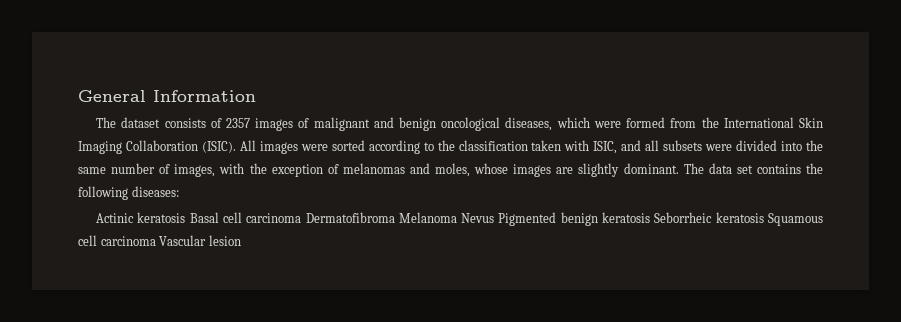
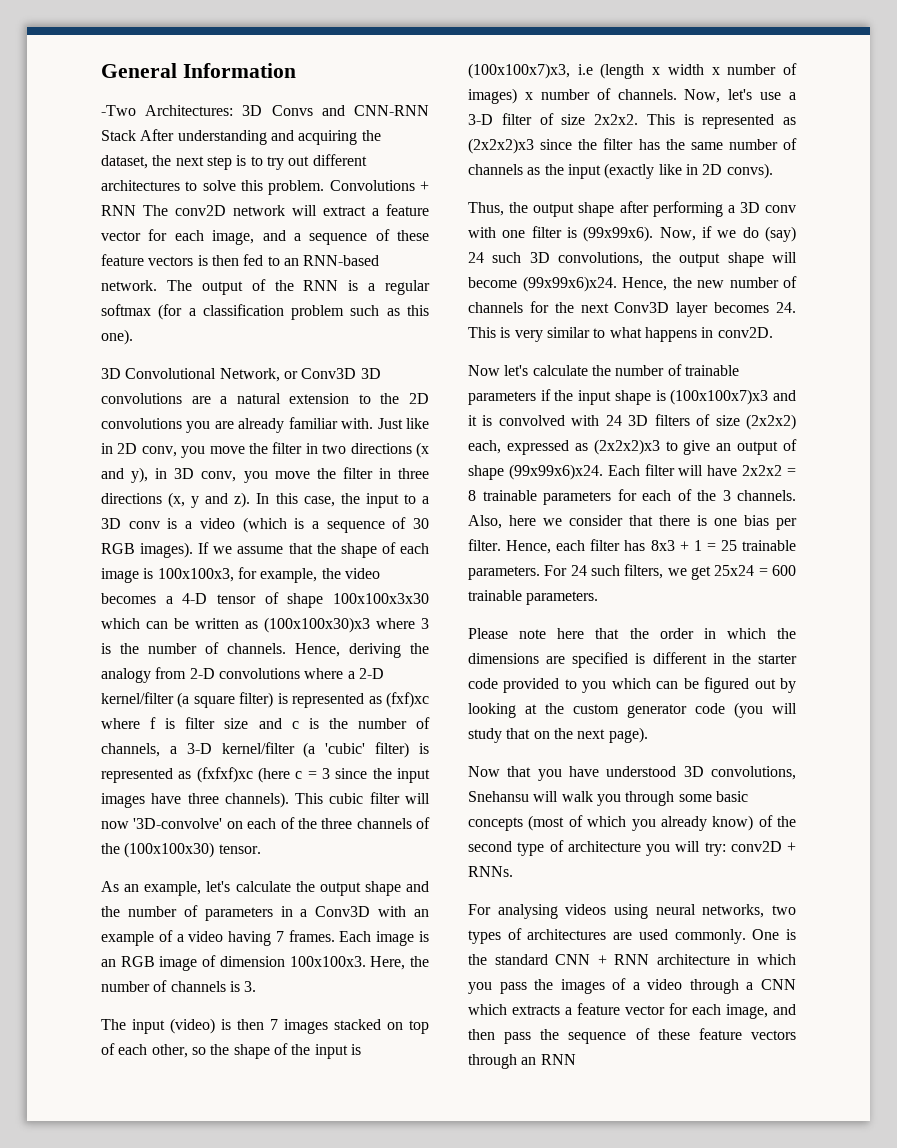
- The dataset consists of 2357 images of malignant and benign oncological diseases, which were formed from the International Skin Imaging Collaboration (ISIC). All images were sorted according to the classification taken with ISIC, and all subsets were divided into the same number of images, with the exception of melanomas and moles, whose images are slightly dominant. The data set contains the following diseases:
- Actinic keratosis Basal cell carcinoma Dermatofibroma Melanoma Nevus Pigmented benign keratosis Seborrheic keratosis Squamous cell carcinoma Vascular lesion
+ -Two Architectures: 3D Convs and CNN-RNN Stack After understanding and acquiring the dataset, the next step is to try out different architectures to solve this problem. Convolutions + RNN The conv2D network will extract a feature vector for each image, and a sequence of these feature vectors is then fed to an RNN-based network. The output of the RNN is a regular softmax (for a classification problem such as this one).
+ 3D Convolutional Network, or Conv3D 3D convolutions are a natural extension to the 2D convolutions you are already familiar with. Just like in 2D conv, you move the filter in two directions (x and y), in 3D conv, you move the filter in three directions (x, y and z). In this case, the input to a 3D conv is a video (which is a sequence of 30 RGB images). If we assume that the shape of each image is 100x100x3, for example, the video becomes a 4-D tensor of shape 100x100x3x30 which can be written as (100x100x30)x3 where 3 is the number of channels. Hence, deriving the analogy from 2-D convolutions where a 2-D kernel/filter (a square filter) is represented as (fxf)xc where f is filter size and c is the number of channels, a 3-D kernel/filter (a 'cubic' filter) is represented as (fxfxf)xc (here c = 3 since the input images have three channels). This cubic filter will now '3D-convolve' on each of the three channels of the (100x100x30) tensor.
+ As an example, let's calculate the output shape and the number of parameters in a Conv3D with an example of a video having 7 frames. Each image is an RGB image of dimension 100x100x3. Here, the number of channels is 3.
+ The input (video) is then 7 images stacked on top of each other, so the shape of the input is (100x100x7)x3, i.e (length x width x number of images) x number of channels. Now, let's use a 3-D filter of size 2x2x2. This is represented as (2x2x2)x3 since the filter has the same number of channels as the input (exactly like in 2D convs).
+ Thus, the output shape after performing a 3D conv with one filter is (99x99x6). Now, if we do (say) 24 such 3D convolutions, the output shape will become (99x99x6)x24. Hence, the new number of channels for the next Conv3D layer becomes 24. This is very similar to what happens in conv2D.
+ Now let's calculate the number of trainable parameters if the input shape is (100x100x7)x3 and it is convolved with 24 3D filters of size (2x2x2) each, expressed as (2x2x2)x3 to give an output of shape (99x99x6)x24. Each filter will have 2x2x2 = 8 trainable parameters for each of the 3 channels. Also, here we consider that there is one bias per filter. Hence, each filter has 8x3 + 1 = 25 trainable parameters. For 24 such filters, we get 25x24 = 600 trainable parameters.
+ Please note here that the order in which the dimensions are specified is different in the starter code provided to you which can be figured out by looking at the custom generator code (you will study that on the next page).
+ Now that you have understood 3D convolutions, Snehansu will walk you through some basic concepts (most of which you already know) of the second type of architecture you will try: conv2D + RNNs.
+ For analysing videos using neural networks, two types of architectures are used commonly. One is the standard CNN + RNN architecture in which you pass the images of a video through a CNN which extracts a feature vector for each image, and then pass the sequence of these feature vectors through an RNN

